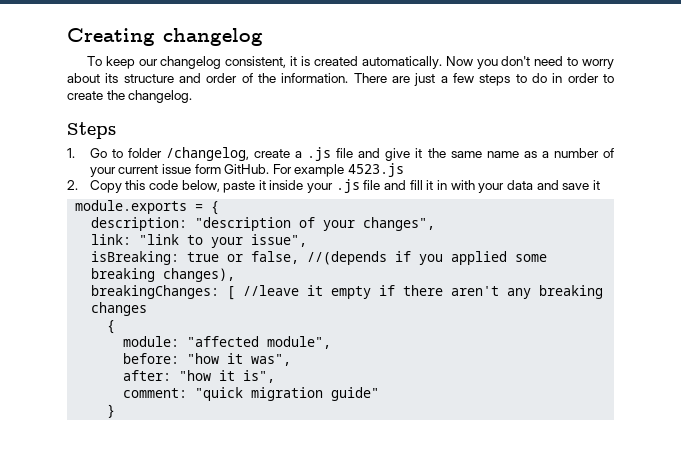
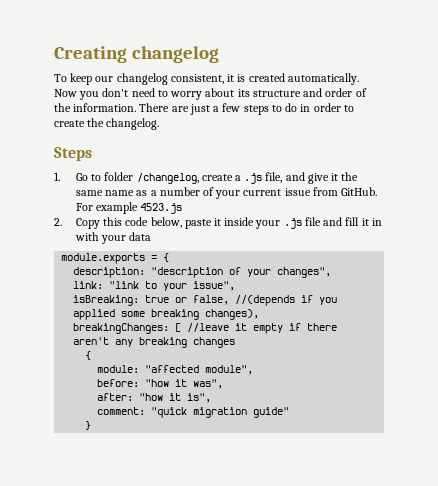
- 1. Go to folder /changelog, create a .js file and give it the same name as a number of your current issue form GitHub.
+ 1. Go to folder /changelog, create a .js file, and give it the same name as a number of your current issue from GitHub.
- 2. Copy this code below, paste it inside your .js file and fill it in with your data and save it
+ 2. Copy this code below, paste it inside your .js file and fill it in with your data

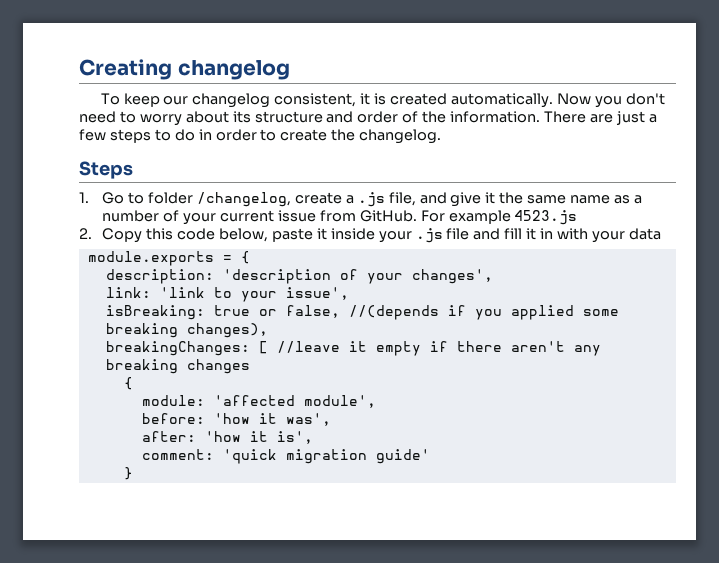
- description: "description of your changes",
+ description: 'description of your changes',
- link: "link to your issue",
+ link: 'link to your issue',
- module: "affected module",
+ module: 'affected module',
- before: "how it was",
- after: "how it is",
- comment: "quick migration guide"
+ before: 'how it was',
+ after: 'how it is',
+ comment: 'quick migration guide'

